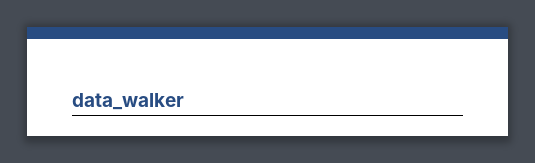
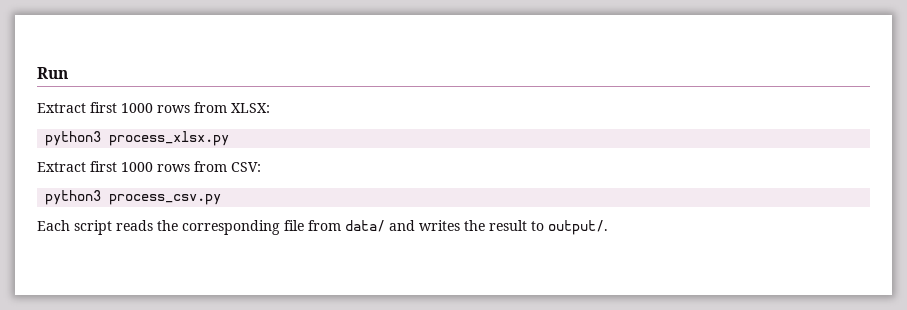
- data_walker
+ Run
+ Extract first 1000 rows from XLSX:
+ python3 process_xlsx.py
+ Extract first 1000 rows from CSV:
+ python3 process_csv.py
+ Each script reads the corresponding file from data/ and writes the result to output/.

